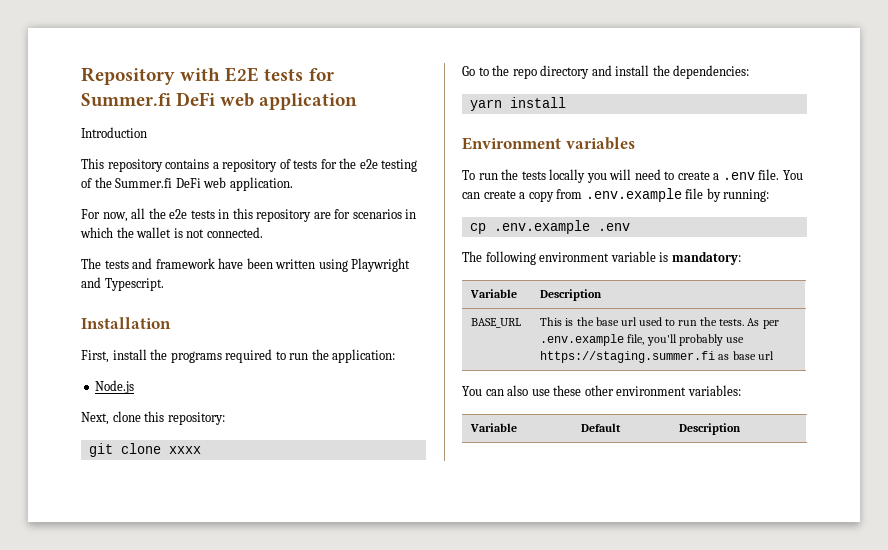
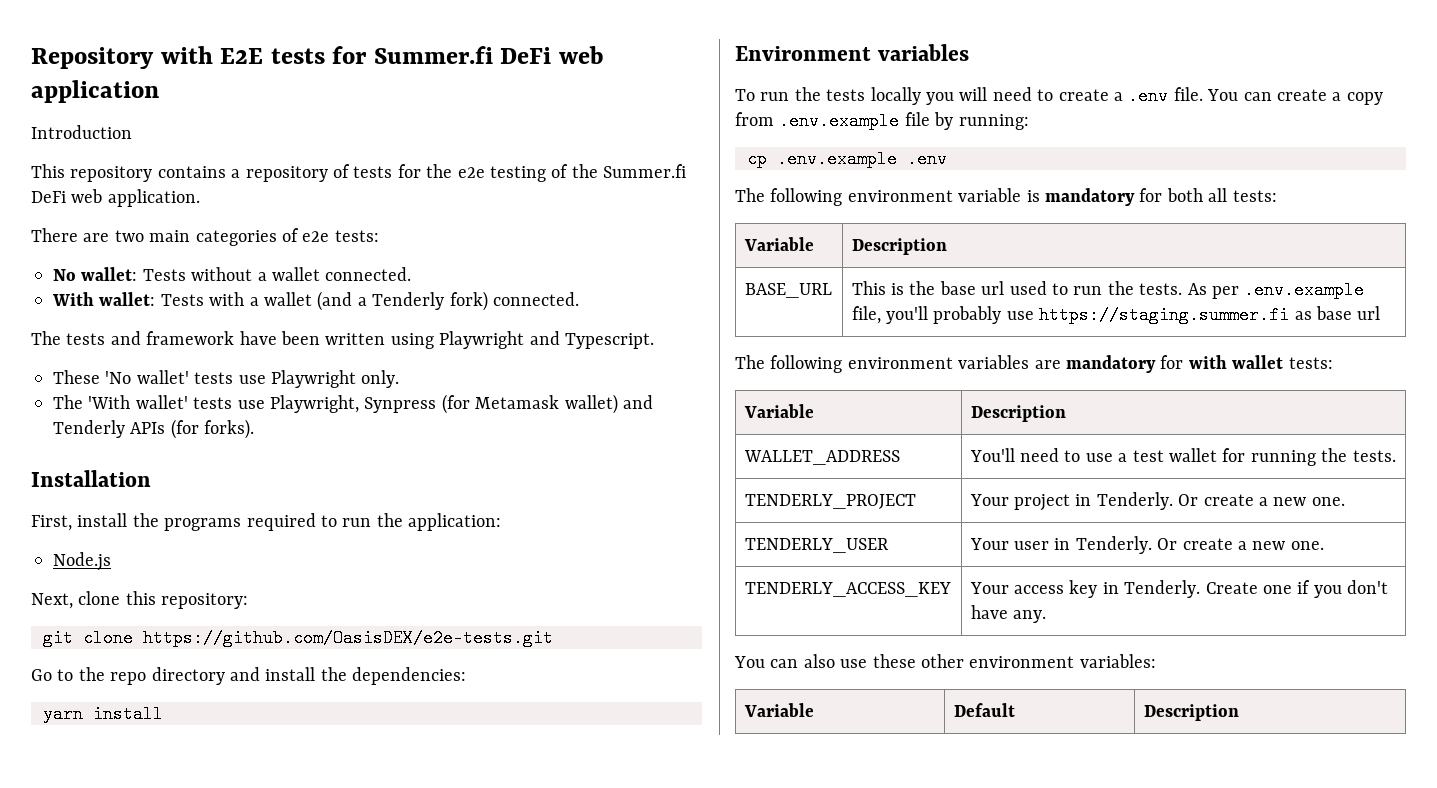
- For now, all the e2e tests in this repository are for scenarios in which the wallet is not connected.
+ There are two main categories of e2e tests:
+ No wallet: Tests without a wallet connected.
+ With wallet: Tests with a wallet (and a Tenderly fork) connected.
+ These 'No wallet' tests use Playwright only.
+ The 'With wallet' tests use Playwright, Synpress (for Metamask wallet) and Tenderly APIs (for forks).
- git clone xxxx
+ git clone https://github.com/OasisDEX/e2e-tests.git
- The following environment variable is mandatory:
+ The following environment variable is mandatory for both all tests:
+ The following environment variables are mandatory for with wallet tests:
+ Variable | Description
+ WALLET_ADDRESS | You'll need to use a test wallet for running the tests.
+ TENDERLY_PROJECT | Your project in Tenderly. Or create a new one.
+ TENDERLY_USER | Your user in Tenderly. Or create a new one.
+ TENDERLY_ACCESS_KEY | Your access key in Tenderly. Create one if you don't have any.

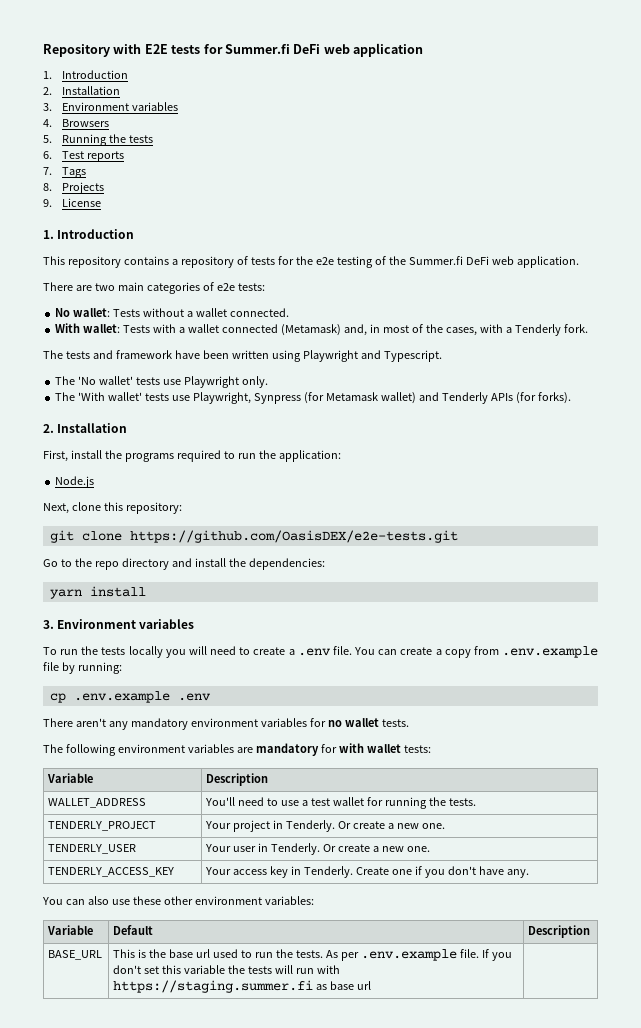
  Repository with E2E tests for Summer.fi DeFi web application
- Introduction
+ 1. Introduction
+ 2. Installation
+ 3. Environment variables
+ 4. Browsers
+ 5. Running the tests
+ 6. Test reports
+ 7. Tags
+ 8. Projects
+ 9. License
+ 1. Introduction
- With wallet: Tests with a wallet (and a Tenderly fork) connected.
+ With wallet: Tests with a wallet connected (Metamask) and, in most of the cases, with a Tenderly fork.
- These 'No wallet' tests use Playwright only.
+ The 'No wallet' tests use Playwright only.
  The 'With wallet' tests use Playwright, Synpress (for Metamask wallet) and Tenderly APIs (for forks).
- Installation
+ 2. Installation
  yarn install
- Environment variables
+ 3. Environment variables
- The following environment variable is mandatory for both all tests:
- Variable | Description
- BASE_URL | This is the base url used to run the tests. As per .env.example file, you'll probably use https://staging.summer.fi as base url
+ There aren't any mandatory environment variables for no wallet tests.
+ BASE_URL | This is the base url used to run the tests. As per .env.example file. If you don't set this variable the tests will run with https://staging.summer.fi as base url |

